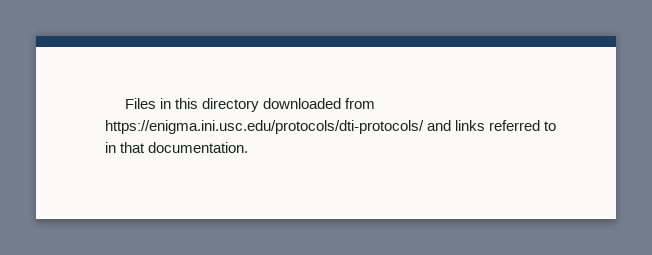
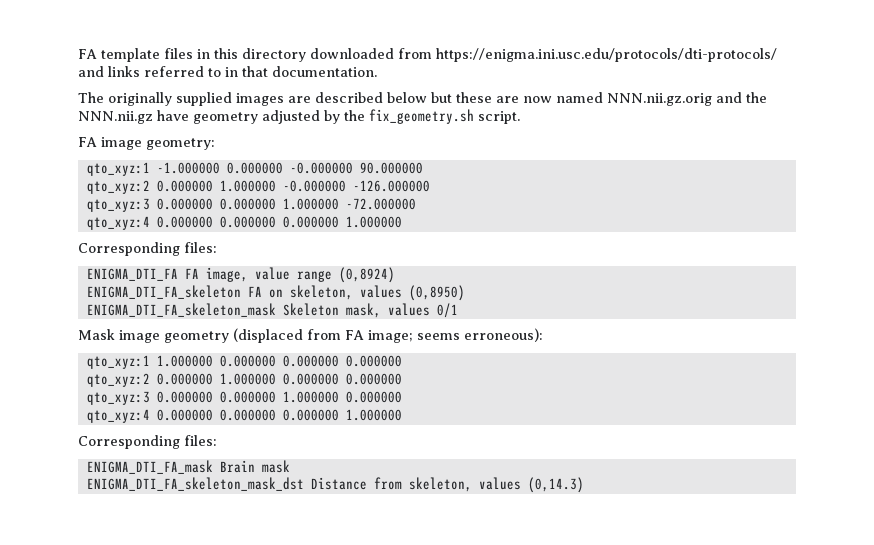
- Files in this directory downloaded from https://enigma.ini.usc.edu/protocols/dti-protocols/ and links referred to in that documentation.
+ FA template files in this directory downloaded from https://enigma.ini.usc.edu/protocols/dti-protocols/ and links referred to in that documentation.
+ The originally supplied images are described below but these are now named NNN.nii.gz.orig and the NNN.nii.gz have geometry adjusted by the fix_geometry.sh script.
+ FA image geometry:
+ qto_xyz:1 -1.000000 0.000000 -0.000000 90.000000
+ qto_xyz:2 0.000000 1.000000 -0.000000 -126.000000
+ qto_xyz:3 0.000000 0.000000 1.000000 -72.000000
+ qto_xyz:4 0.000000 0.000000 0.000000 1.000000
+ Corresponding files:
+ ENIGMA_DTI_FA FA image, value range (0,8924)
+ ENIGMA_DTI_FA_skeleton FA on skeleton, values (0,8950)
+ ENIGMA_DTI_FA_skeleton_mask Skeleton mask, values 0/1
+ Mask image geometry (displaced from FA image; seems erroneous):
+ qto_xyz:1 1.000000 0.000000 0.000000 0.000000
+ qto_xyz:2 0.000000 1.000000 0.000000 0.000000
+ qto_xyz:3 0.000000 0.000000 1.000000 0.000000
+ qto_xyz:4 0.000000 0.000000 0.000000 1.000000
+ Corresponding files:
+ ENIGMA_DTI_FA_mask Brain mask
+ ENIGMA_DTI_FA_skeleton_mask_dst Distance from skeleton, values (0,14.3)

